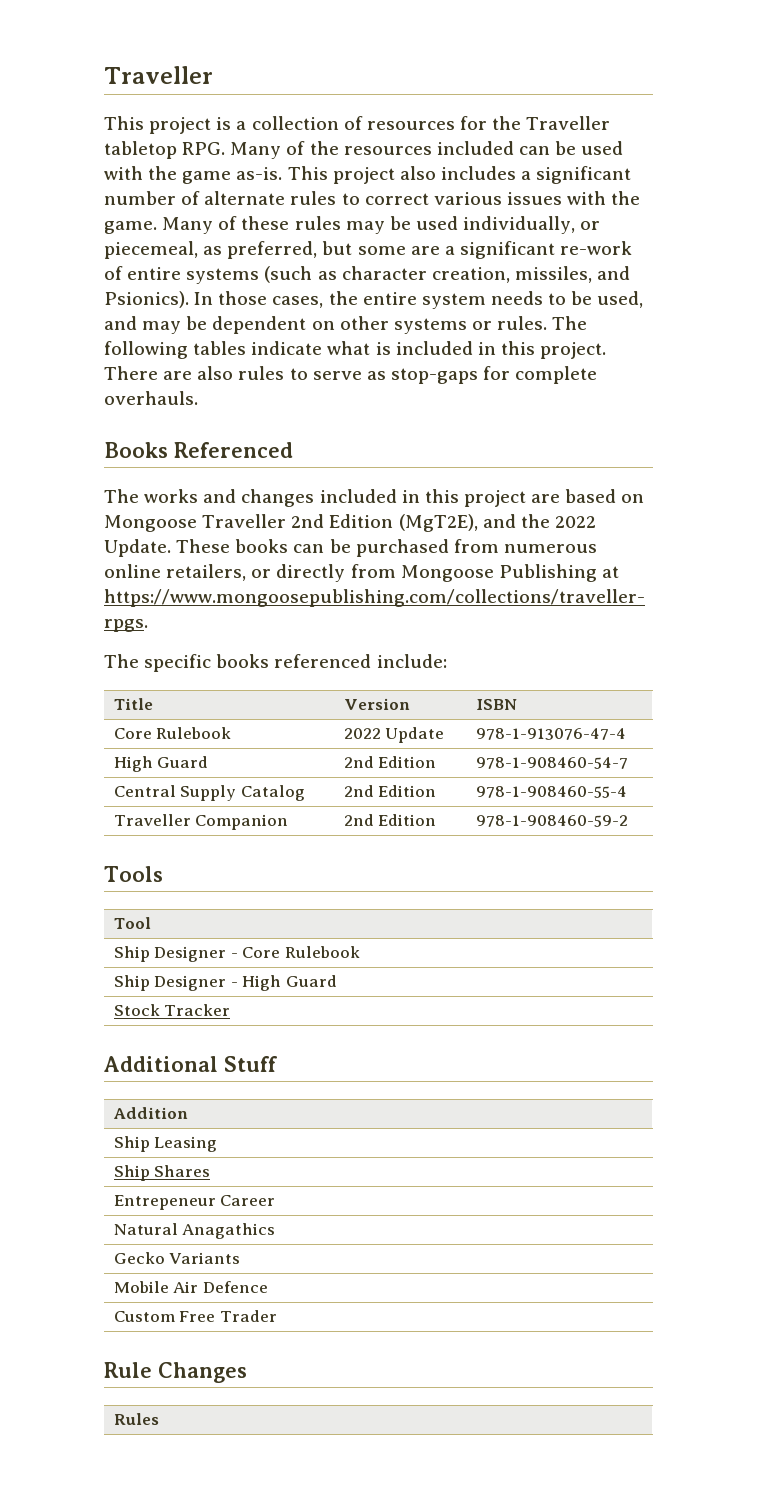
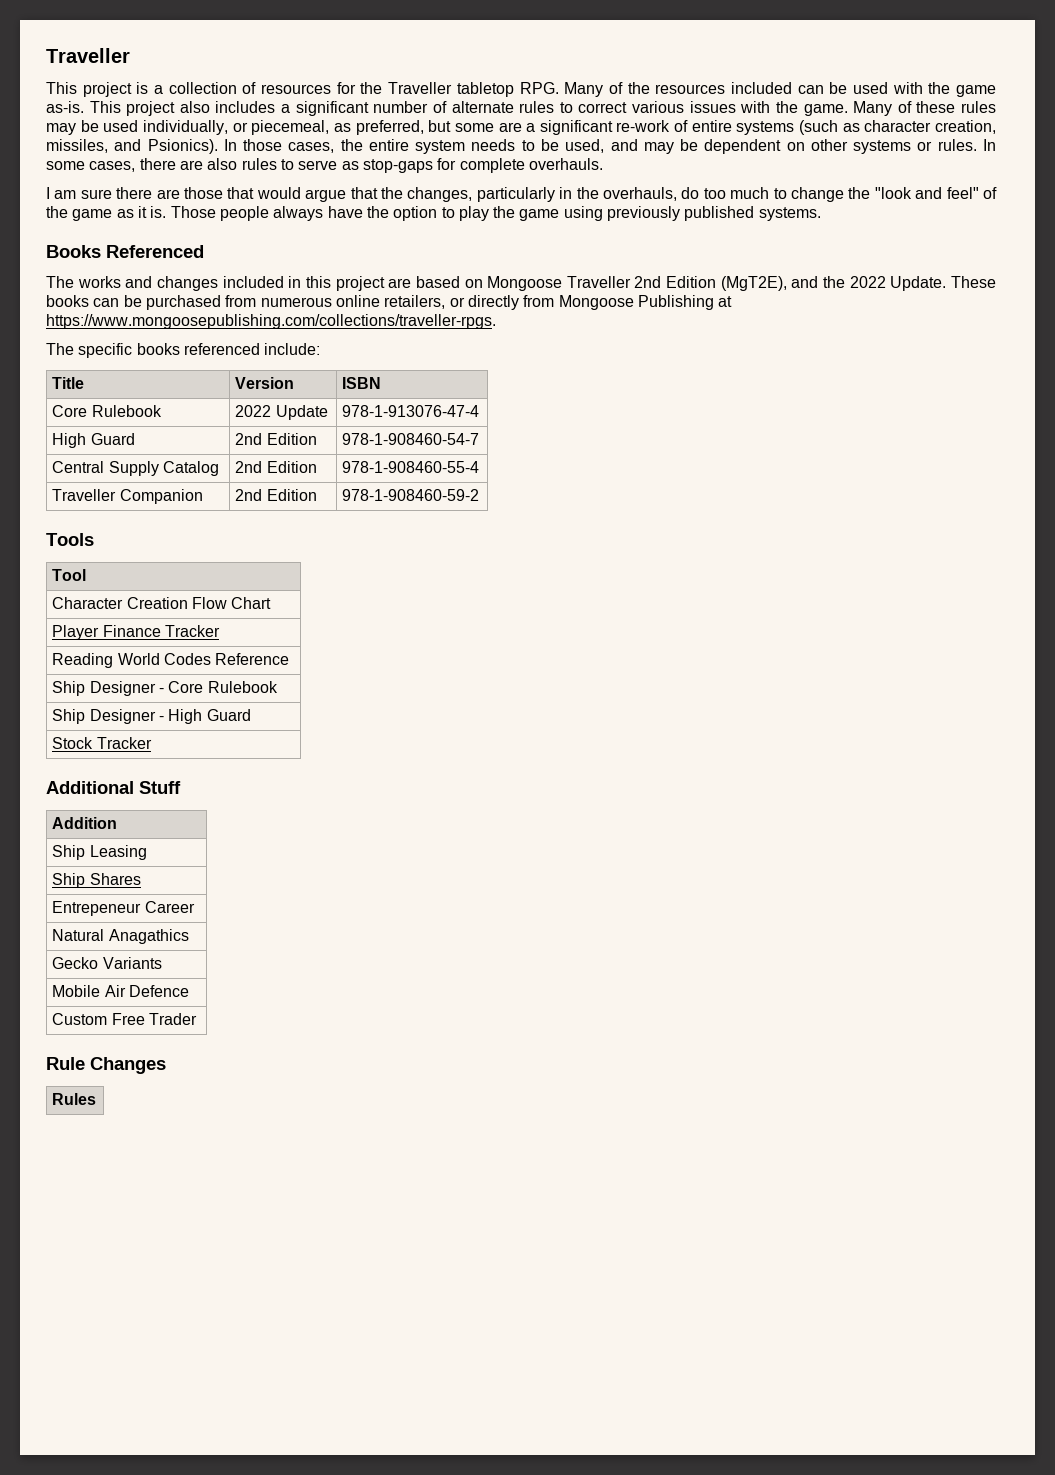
- The following tables indicate what is included in this project. There are also rules to serve as stop-gaps for complete overhauls.
+ In some cases, there are also rules to serve as stop-gaps for complete overhauls.
+ I am sure there are those that would argue that the changes, particularly in the overhauls, do too much to change the "look and feel" of the game as it is. Those people always have the option to play the game using previously published systems.
+ Character Creation Flow Chart
+ Player Finance Tracker
+ Reading World Codes Reference

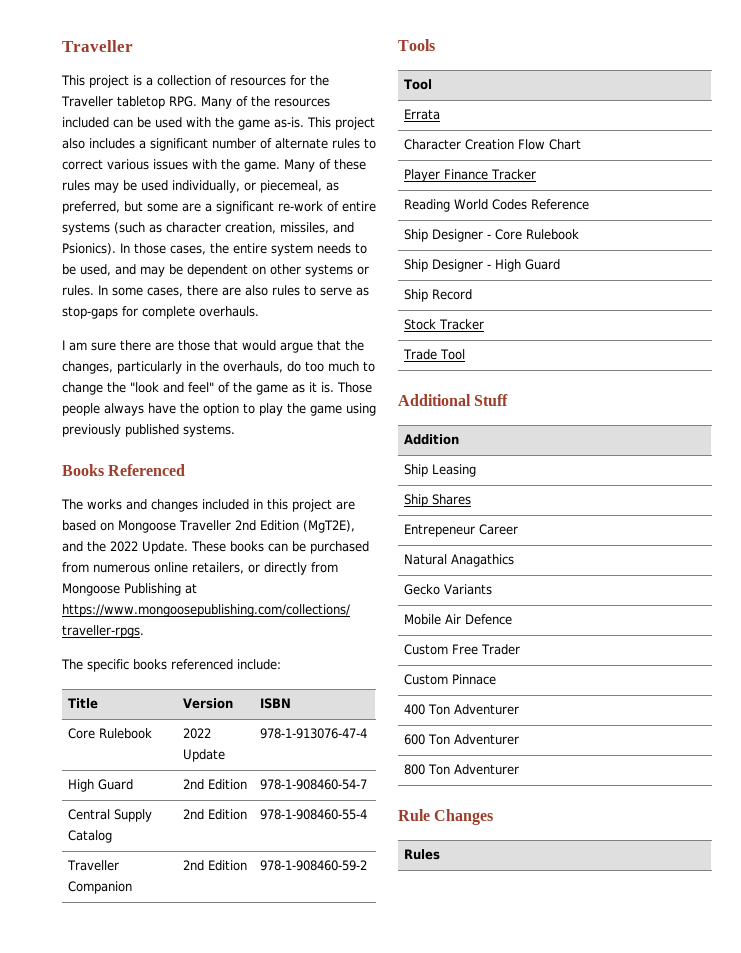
+ Errata
+ Ship Record
+ Trade Tool
+ Custom Pinnace
+ 400 Ton Adventurer
+ 600 Ton Adventurer
+ 800 Ton Adventurer

